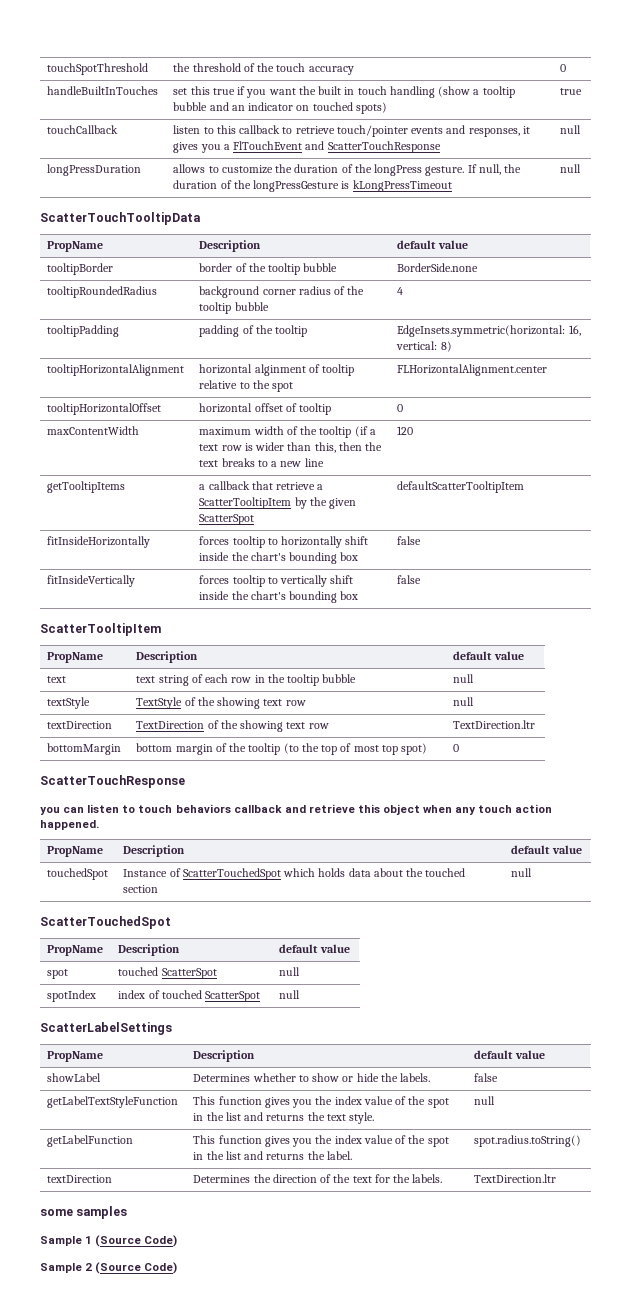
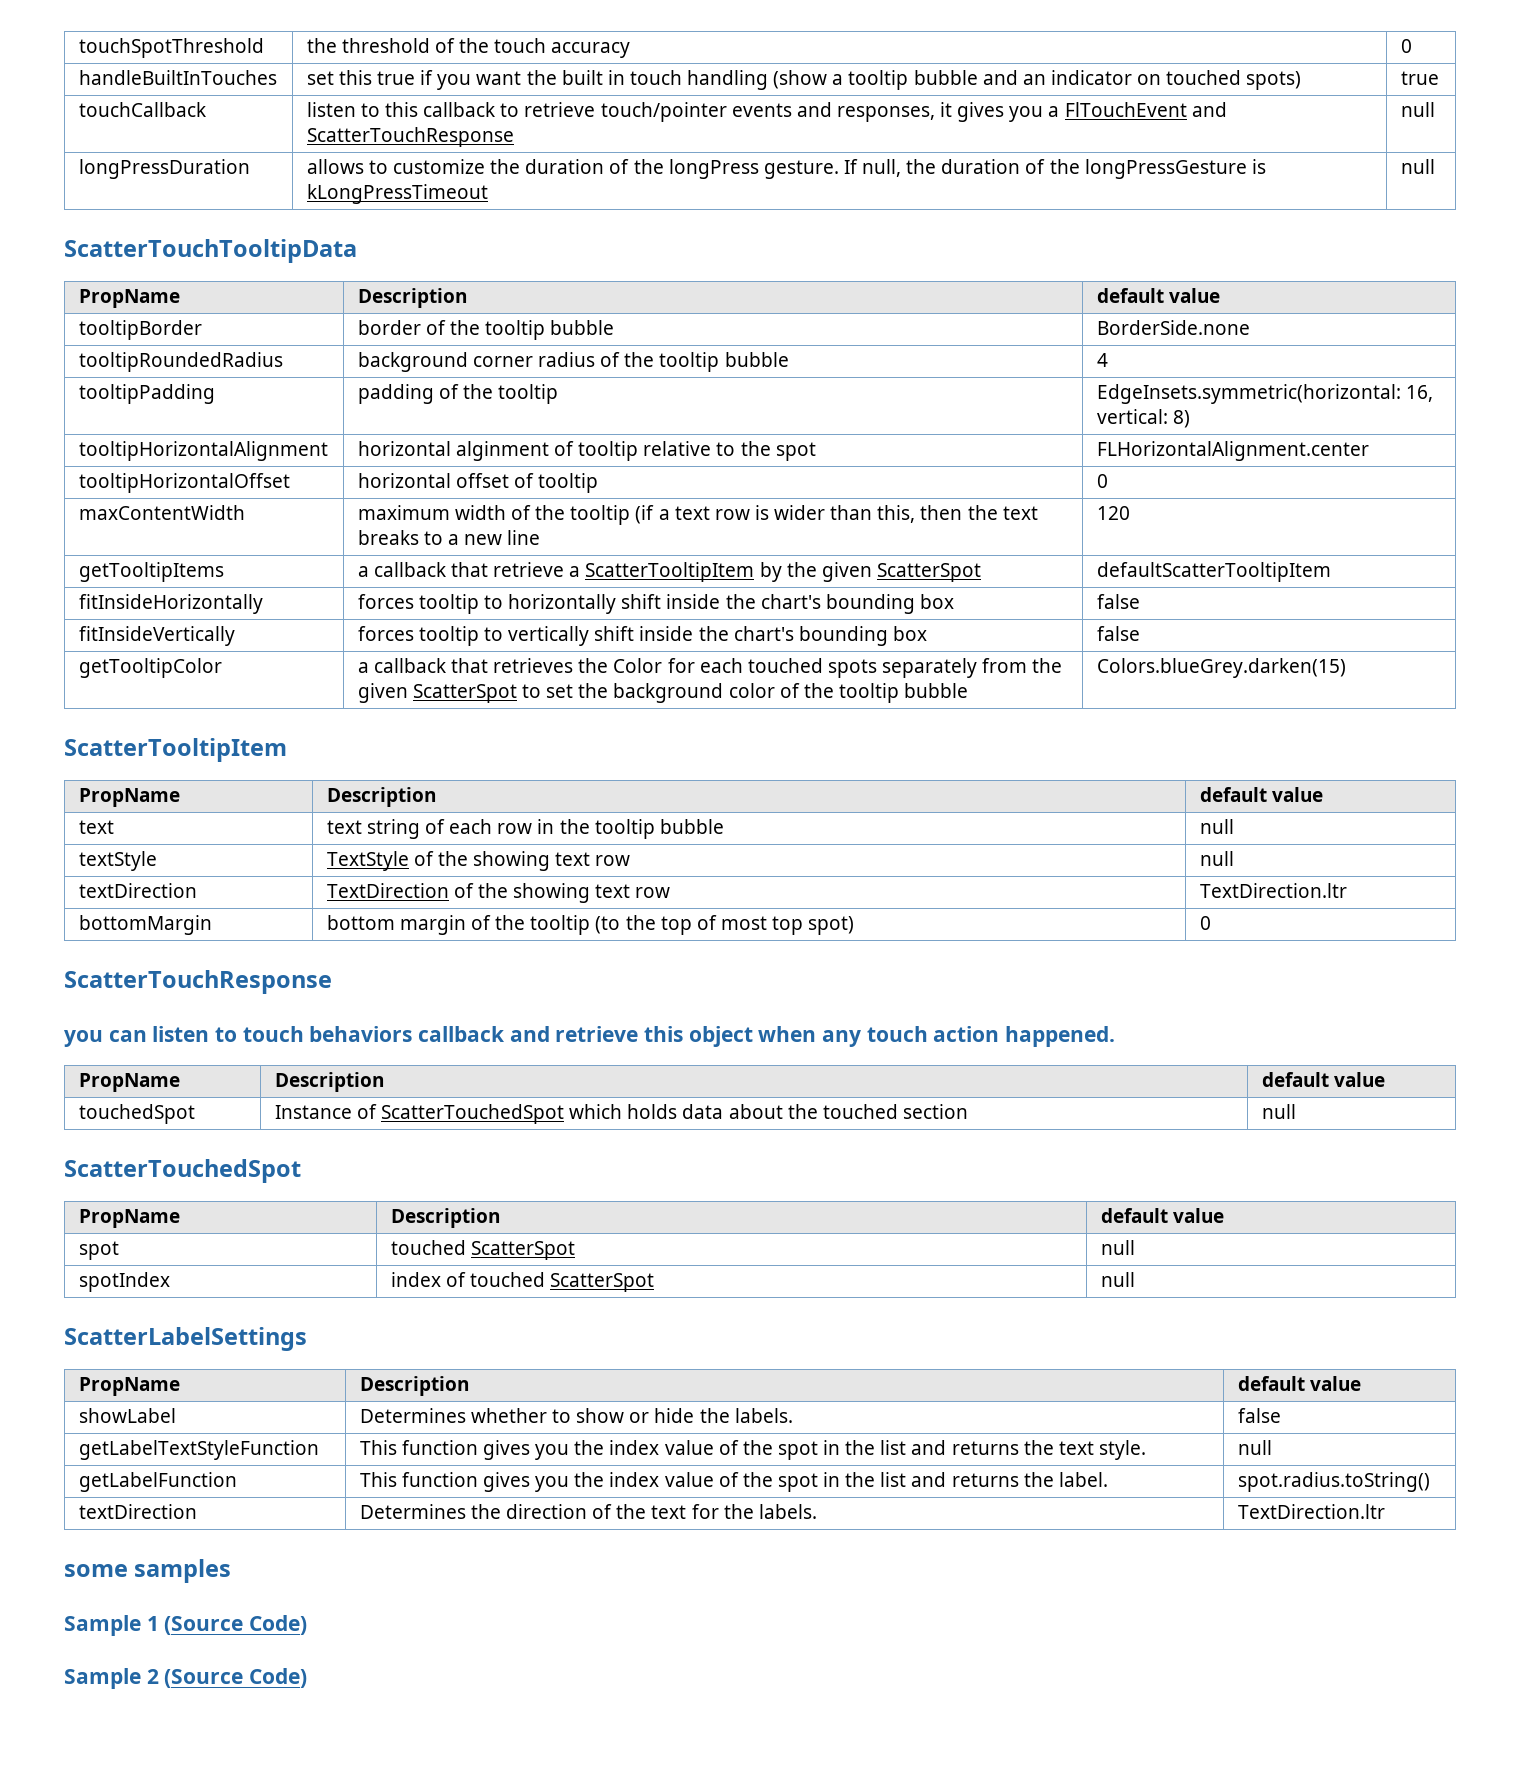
+ getTooltipColor | a callback that retrieves the Color for each touched spots separately from the given ScatterSpot to set the background color of the tooltip bubble | Colors.blueGrey.darken(15)

